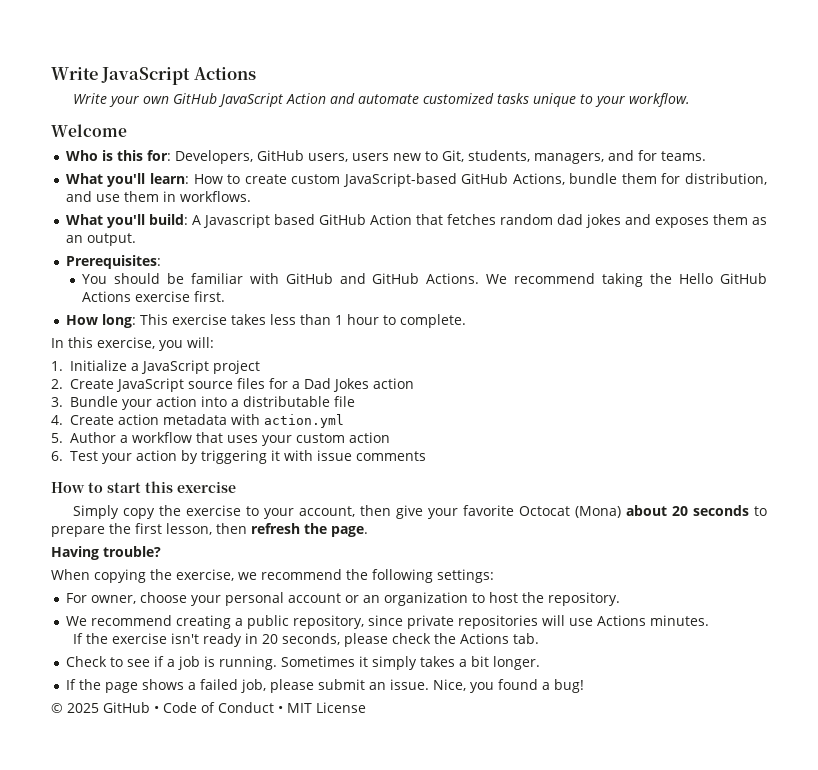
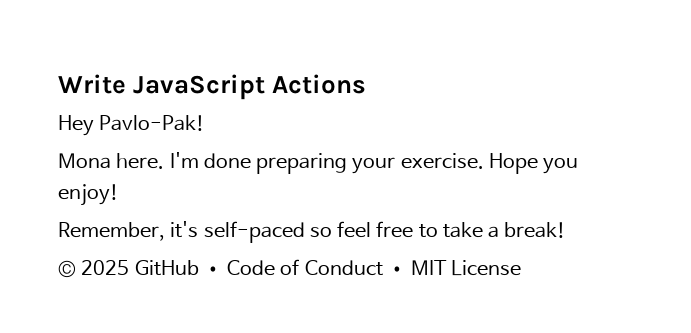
- Write your own GitHub JavaScript Action and automate customized tasks unique to your workflow.
- Welcome
- Who is this for: Developers, GitHub users, users new to Git, students, managers, and for teams.
- What you'll learn: How to create custom JavaScript-based GitHub Actions, bundle them for distribution, and use them in workflows.
- What you'll build: A Javascript based GitHub Action that fetches random dad jokes and exposes them as an output.
- Prerequisites:
- You should be familiar with GitHub and GitHub Actions. We recommend taking the Hello GitHub Actions exercise first.
- How long: This exercise takes less than 1 hour to complete.
- In this exercise, you will:
- 1. Initialize a JavaScript project
- 2. Create JavaScript source files for a Dad Jokes action
- 3. Bundle your action into a distributable file
- 4. Create action metadata with action.yml
- 5. Author a workflow that uses your custom action
- 6. Test your action by triggering it with issue comments
- How to start this exercise
- Simply copy the exercise to your account, then give your favorite Octocat (Mona) about 20 seconds to prepare the first lesson, then refresh the page.
- Having trouble?
- When copying the exercise, we recommend the following settings:
- For owner, choose your personal account or an organization to host the repository.
- We recommend creating a public repository, since private repositories will use Actions minutes.
- If the exercise isn't ready in 20 seconds, please check the Actions tab.
- Check to see if a job is running. Sometimes it simply takes a bit longer.
- If the page shows a failed job, please submit an issue. Nice, you found a bug!
+ Hey Pavlo-Pak!
+ Mona here. I'm done preparing your exercise. Hope you enjoy!
+ Remember, it's self-paced so feel free to take a break!

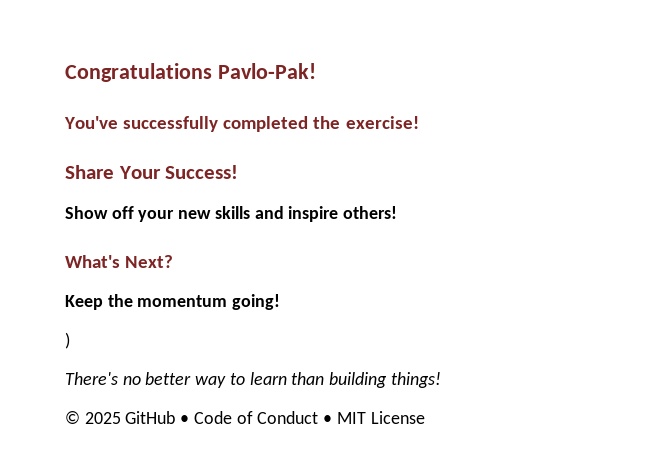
- Write JavaScript Actions
- Hey Pavlo-Pak!
- Mona here. I'm done preparing your exercise. Hope you enjoy!
- Remember, it's self-paced so feel free to take a break!
+ Congratulations Pavlo-Pak!
+ You've successfully completed the exercise!
+ Share Your Success!
+ Show off your new skills and inspire others!
+ What's Next?
+ Keep the momentum going!
+ )
+ There's no better way to learn than building things!

